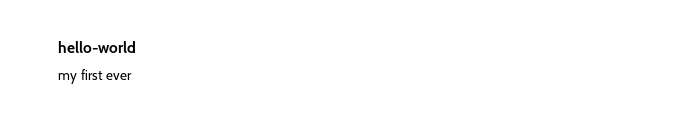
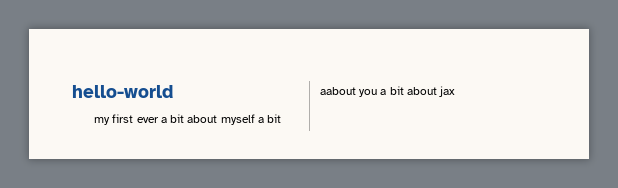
- my first ever
+ my first ever a bit about myself a bit aabout you a bit about jax

